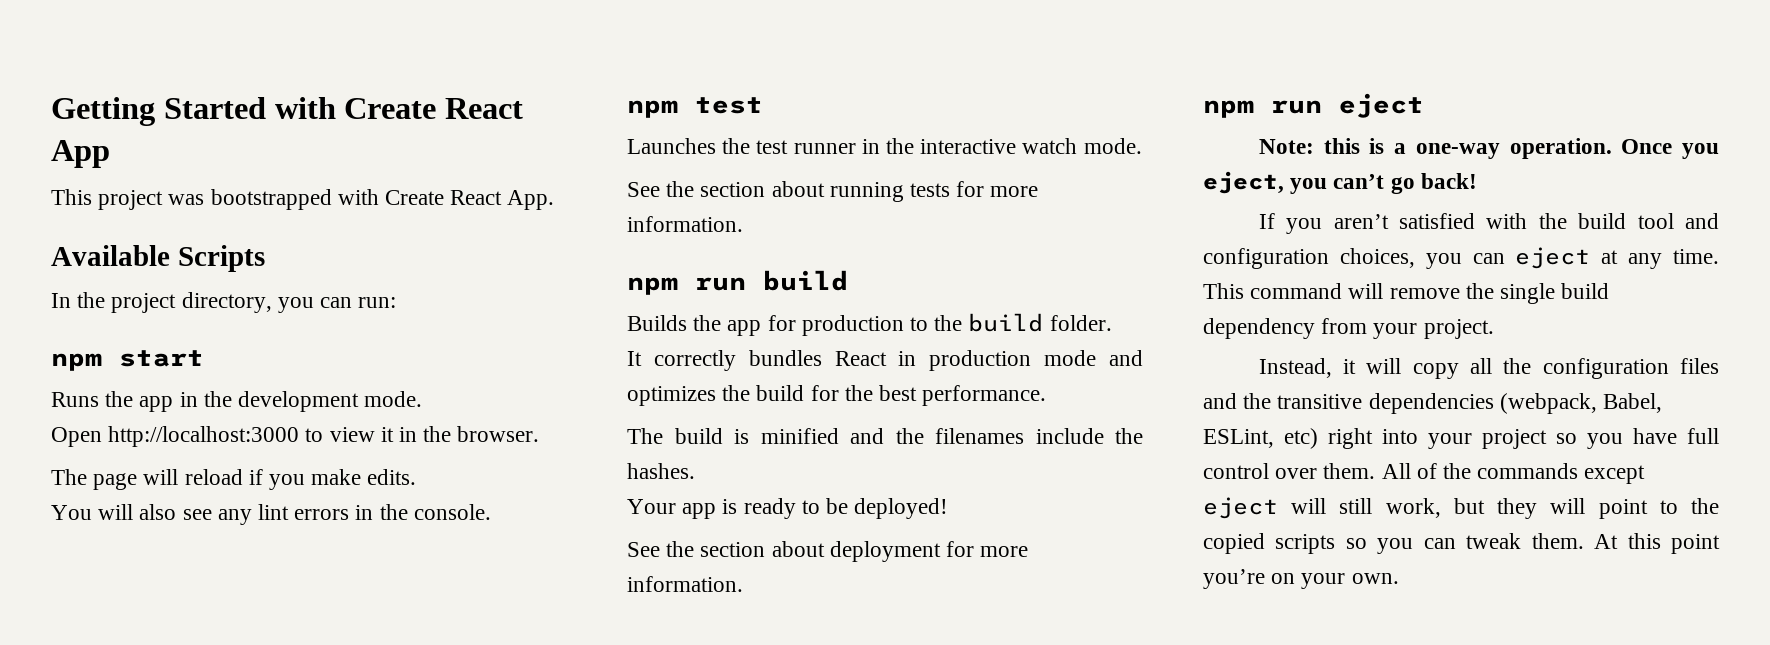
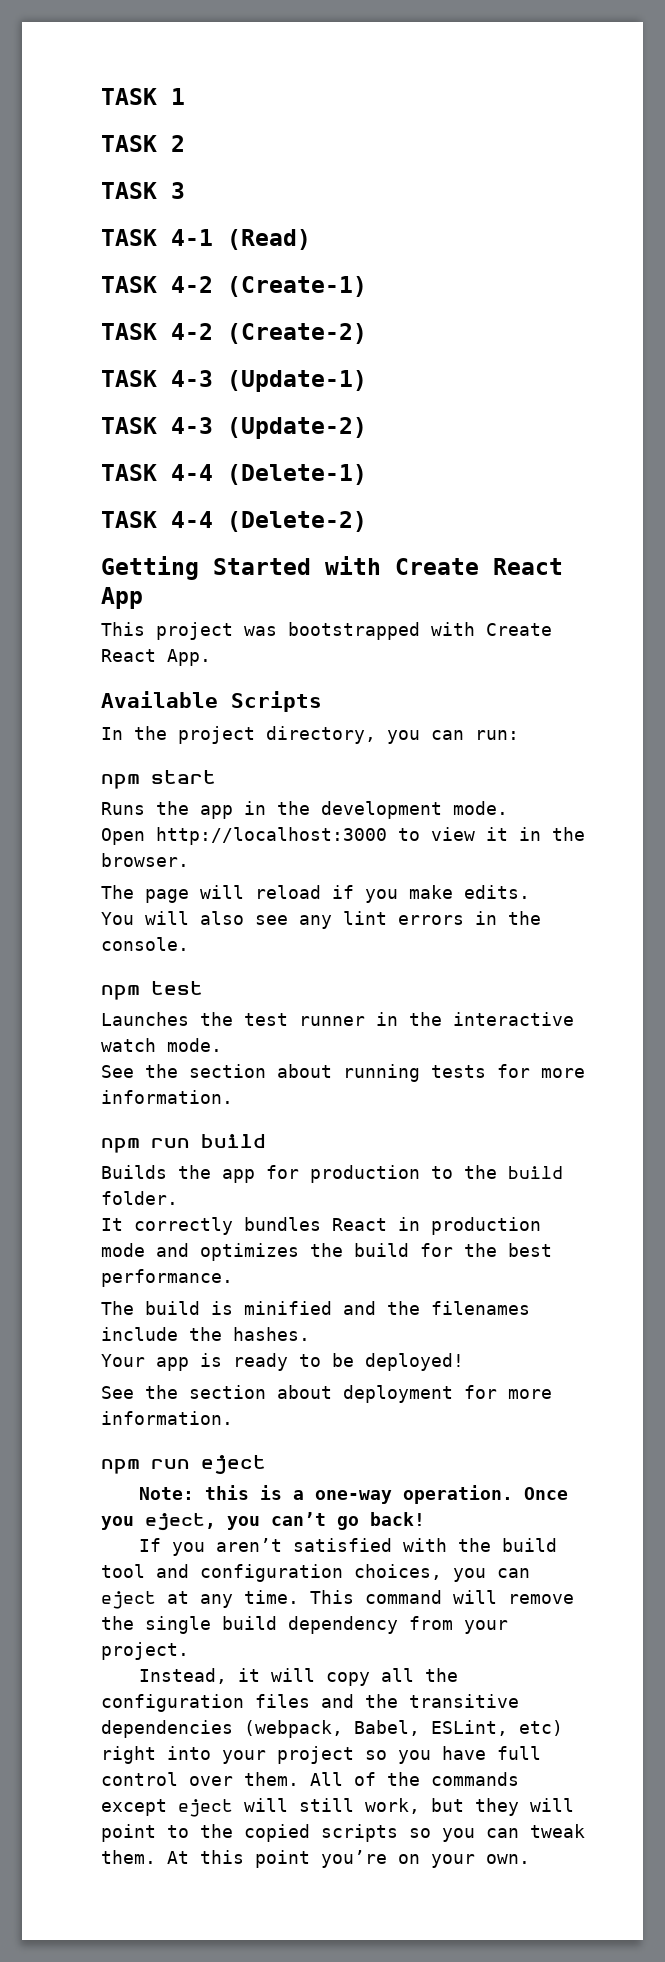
+ TASK 1
+ TASK 2
+ TASK 3
+ TASK 4-1 (Read)
+ TASK 4-2 (Create-1)
+ TASK 4-2 (Create-2)
+ TASK 4-3 (Update-1)
+ TASK 4-3 (Update-2)
+ TASK 4-4 (Delete-1)
+ TASK 4-4 (Delete-2)

